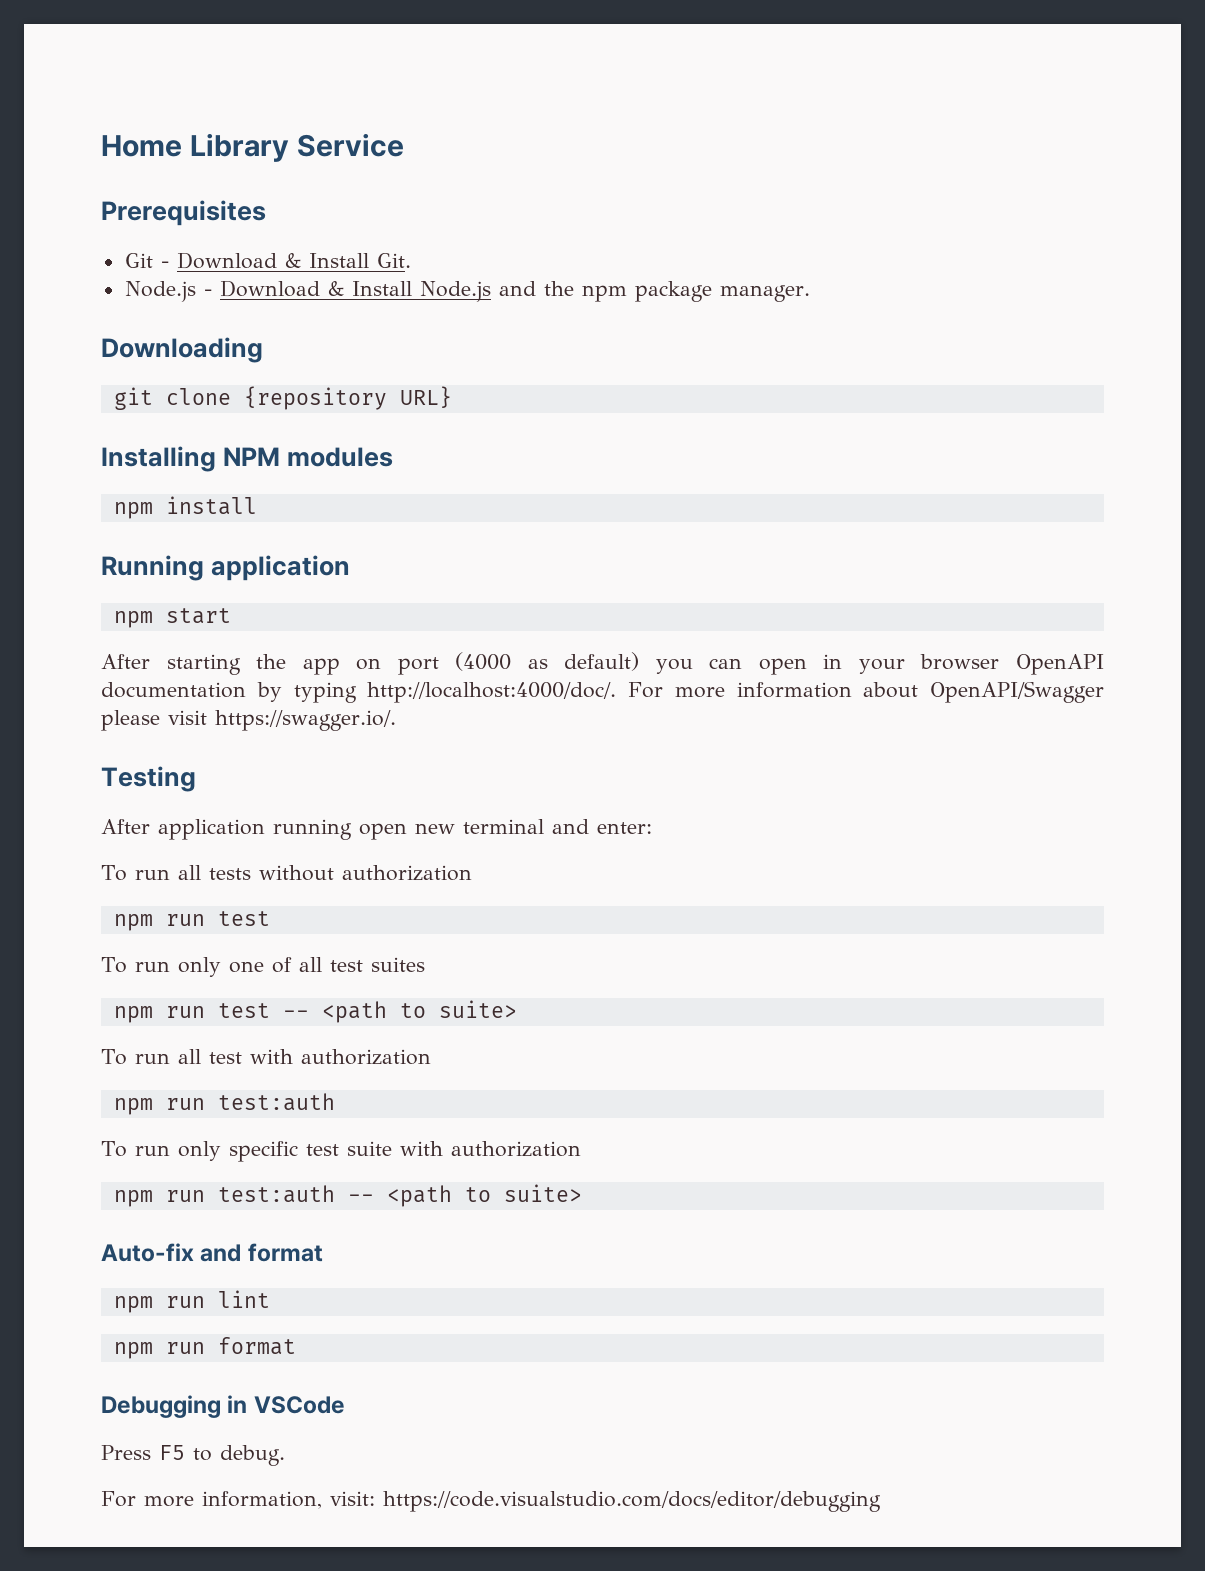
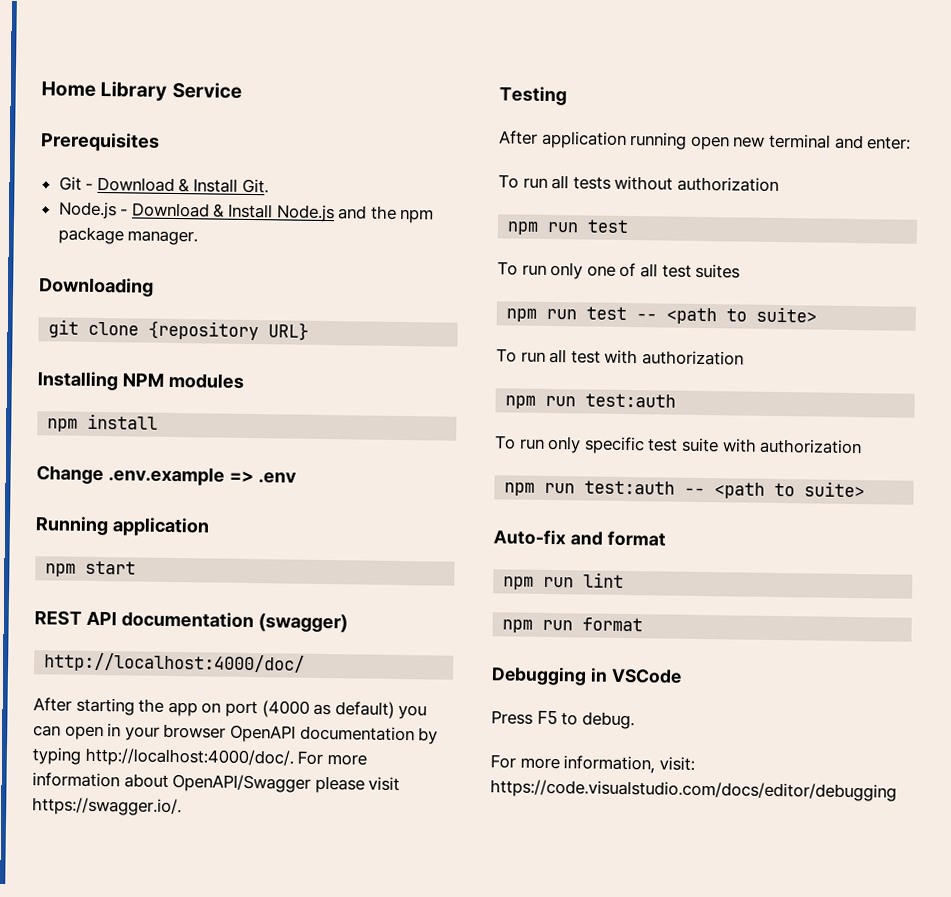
+ Change .env.example => .env
+ REST API documentation (swagger)
+ http://localhost:4000/doc/

